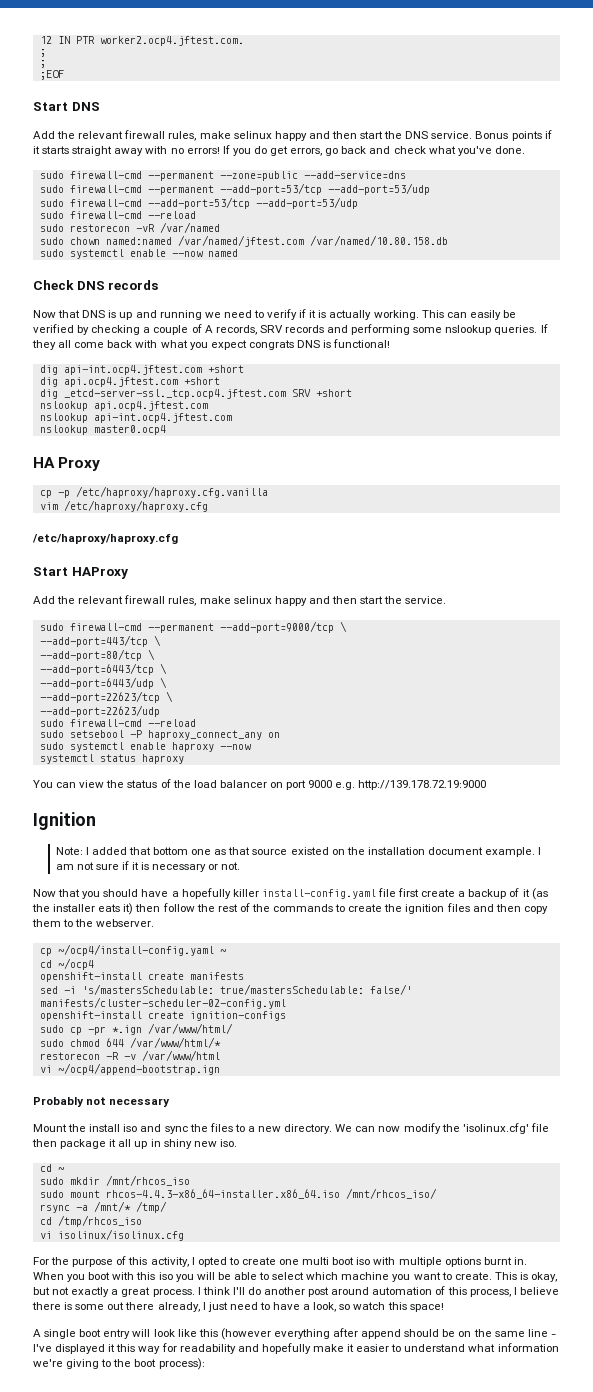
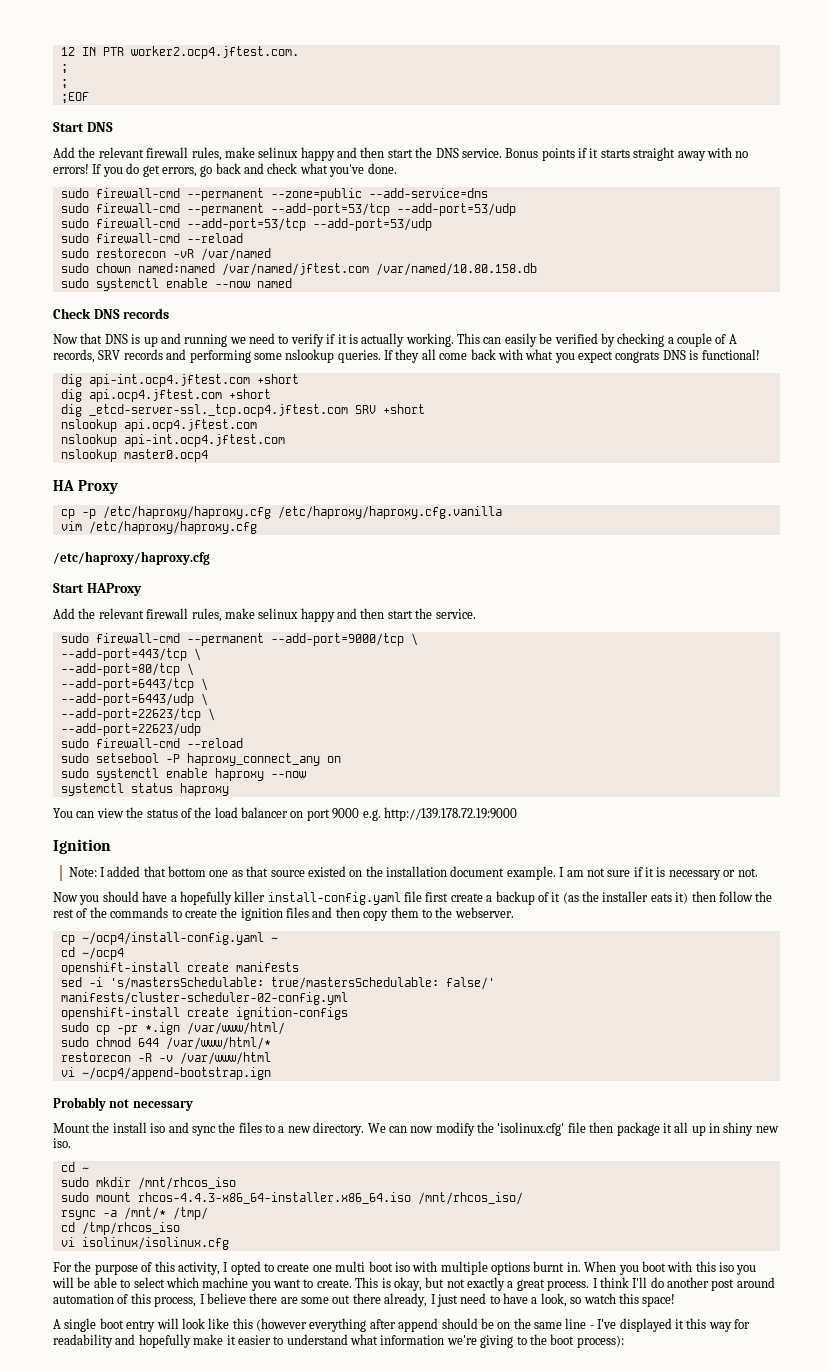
- cp -p /etc/haproxy/haproxy.cfg.vanilla
+ cp -p /etc/haproxy/haproxy.cfg /etc/haproxy/haproxy.cfg.vanilla
- Now that you should have a hopefully killer install-config.yaml file first create a backup of it (as the installer eats it) then follow the rest of the commands to create the ignition files and then copy them to the webserver.
+ Now you should have a hopefully killer install-config.yaml file first create a backup of it (as the installer eats it) then follow the rest of the commands to create the ignition files and then copy them to the webserver.
- I think I'll do another post around automation of this process, I believe there is some out there already, I just need to have a look, so watch this space!
+ I think I'll do another post around automation of this process, I believe there are some out there already, I just need to have a look, so watch this space!

